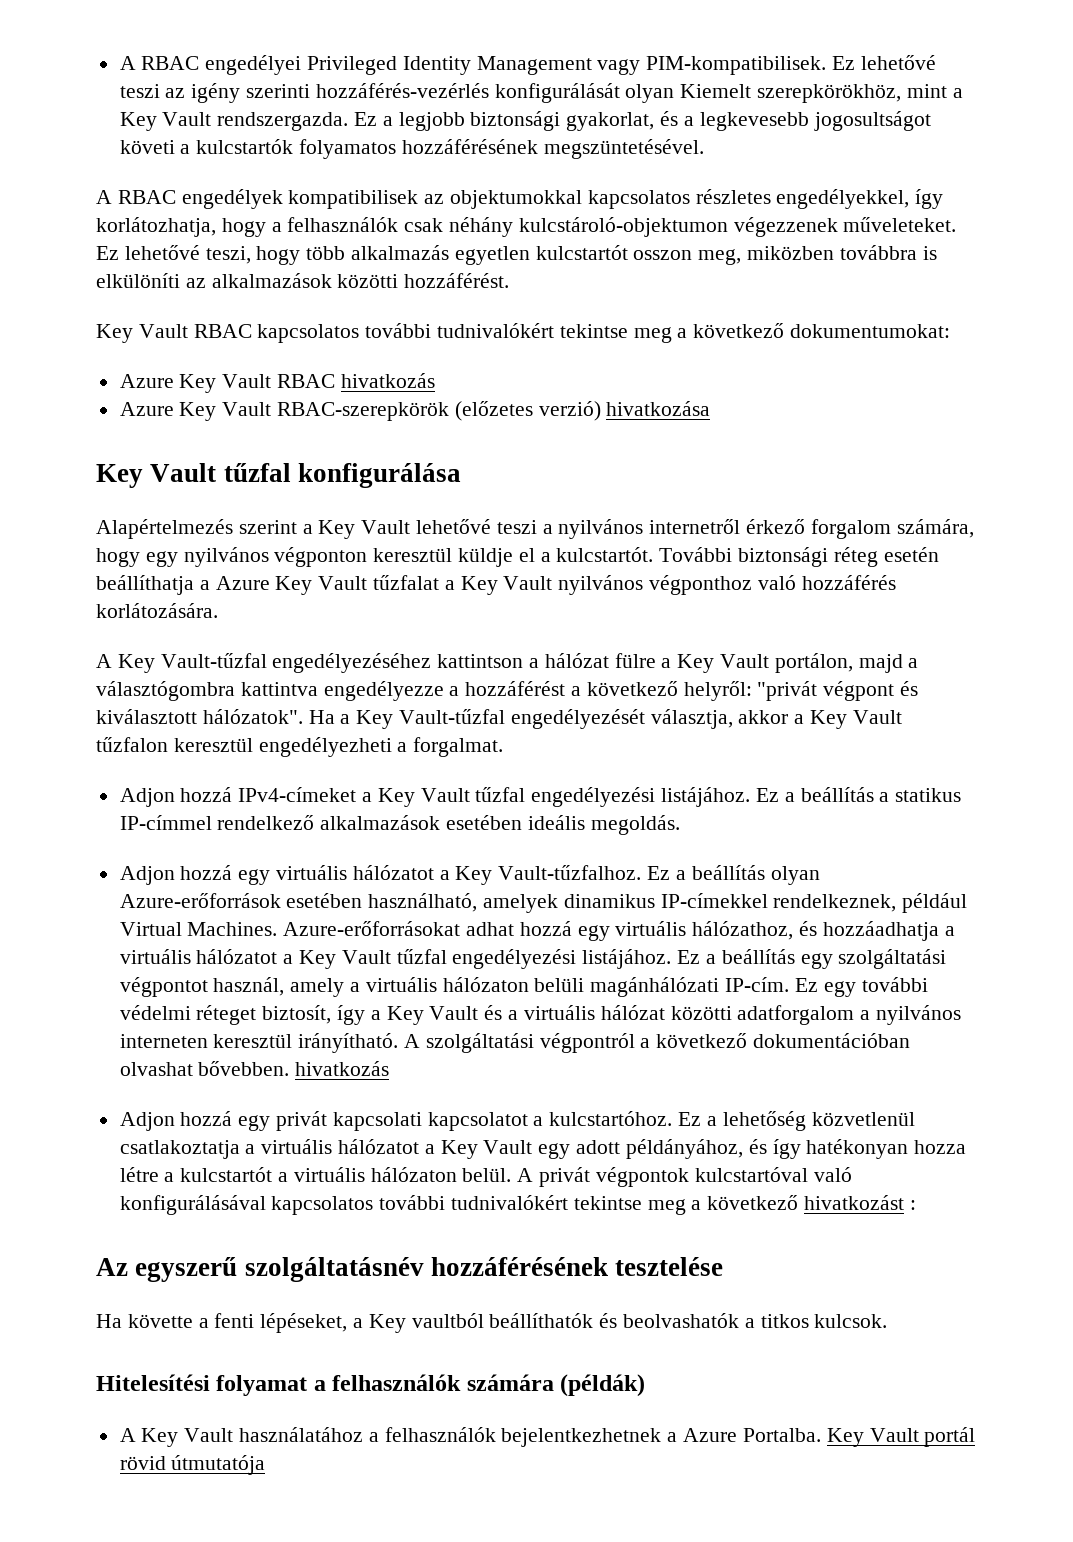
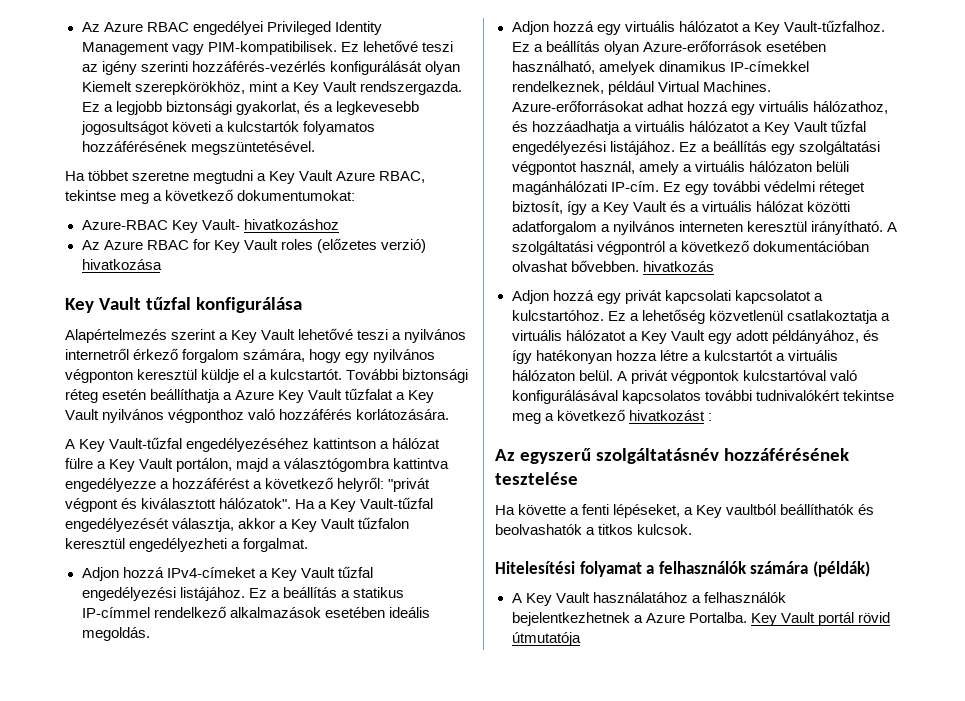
- A RBAC engedélyei Privileged Identity Management vagy PIM-kompatibilisek.
+ Az Azure RBAC engedélyei Privileged Identity Management vagy PIM-kompatibilisek.
- A RBAC engedélyek kompatibilisek az objektumokkal kapcsolatos részletes engedélyekkel, így korlátozhatja, hogy a felhasználók csak néhány kulcstároló-objektumon végezzenek műveleteket. Ez lehetővé teszi, hogy több alkalmazás egyetlen kulcstartót osszon meg, miközben továbbra is elkülöníti az alkalmazások közötti hozzáférést.
- Key Vault RBAC kapcsolatos további tudnivalókért tekintse meg a következő dokumentumokat:
+ Ha többet szeretne megtudni a Key Vault Azure RBAC, tekintse meg a következő dokumentumokat:
- Azure Key Vault RBAC hivatkozás
- Azure Key Vault RBAC-szerepkörök (előzetes verzió) hivatkozása
+ Azure-RBAC Key Vault- hivatkozáshoz
+ Az Azure RBAC for Key Vault roles (előzetes verzió) hivatkozása

